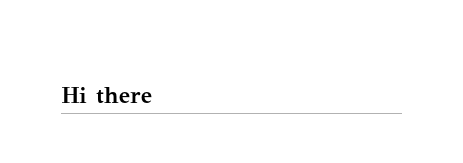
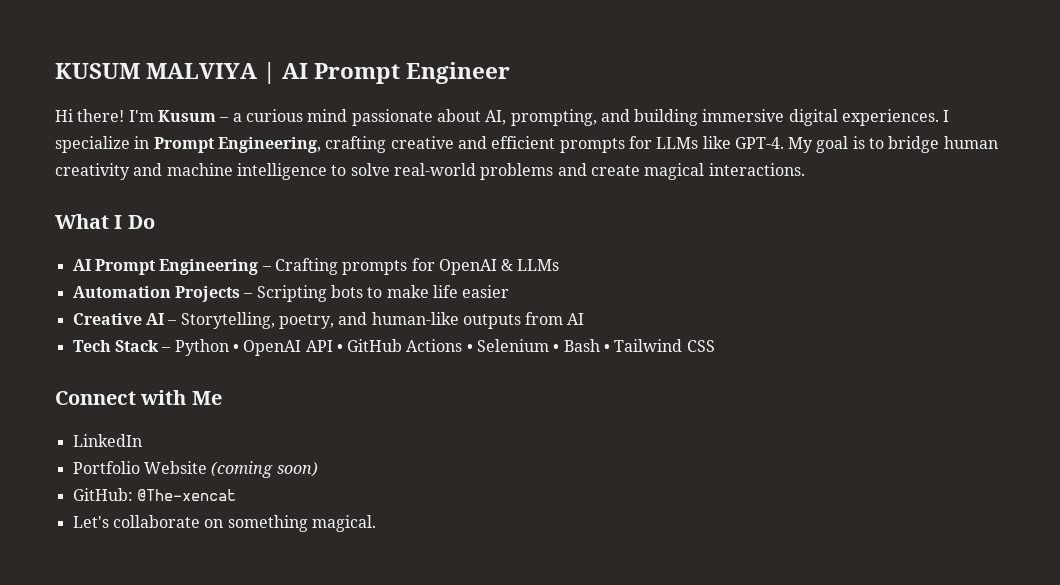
- Hi there
+ KUSUM MALVIYA | AI Prompt Engineer
+ Hi there! I'm Kusum – a curious mind passionate about AI, prompting, and building immersive digital experiences. I specialize in Prompt Engineering, crafting creative and efficient prompts for LLMs like GPT-4. My goal is to bridge human creativity and machine intelligence to solve real-world problems and create magical interactions.
+ What I Do
+ AI Prompt Engineering – Crafting prompts for OpenAI & LLMs
+ Automation Projects – Scripting bots to make life easier
+ Creative AI – Storytelling, poetry, and human-like outputs from AI
+ Tech Stack – Python • OpenAI API • GitHub Actions • Selenium • Bash • Tailwind CSS
+ Connect with Me
+ LinkedIn
+ Portfolio Website (coming soon)
+ GitHub: @The-xencat
+ Let's collaborate on something magical.

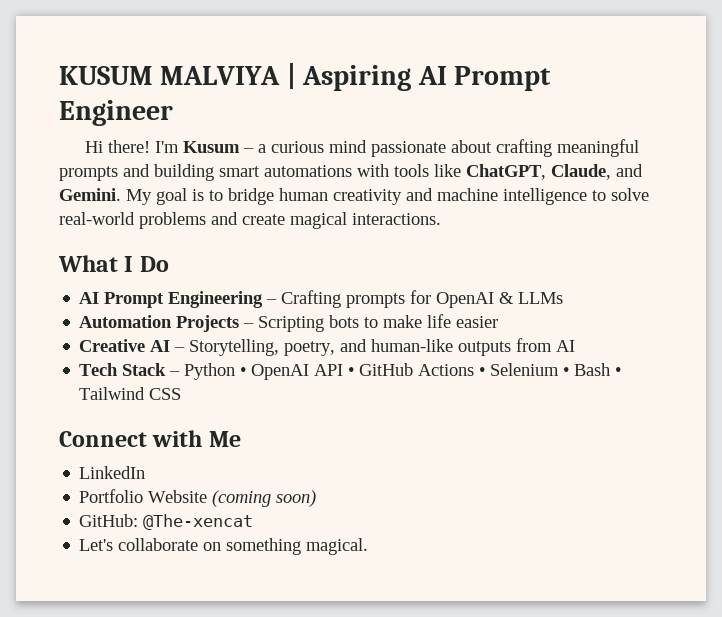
- KUSUM MALVIYA | AI Prompt Engineer
+ KUSUM MALVIYA | Aspiring AI Prompt Engineer
- I'm Kusum – a curious mind passionate about AI, prompting, and building immersive digital experiences. I specialize in Prompt Engineering, crafting creative and efficient prompts for LLMs like GPT-4.
+ I'm Kusum – a curious mind passionate about crafting meaningful prompts and building smart automations with tools like ChatGPT, Claude, and Gemini.

